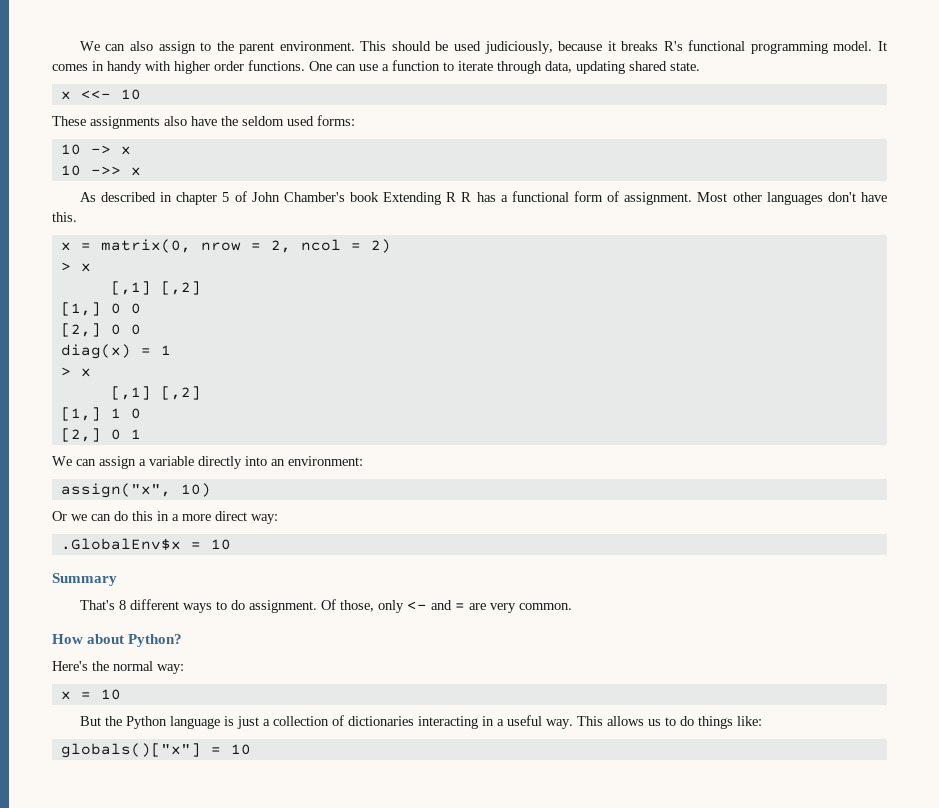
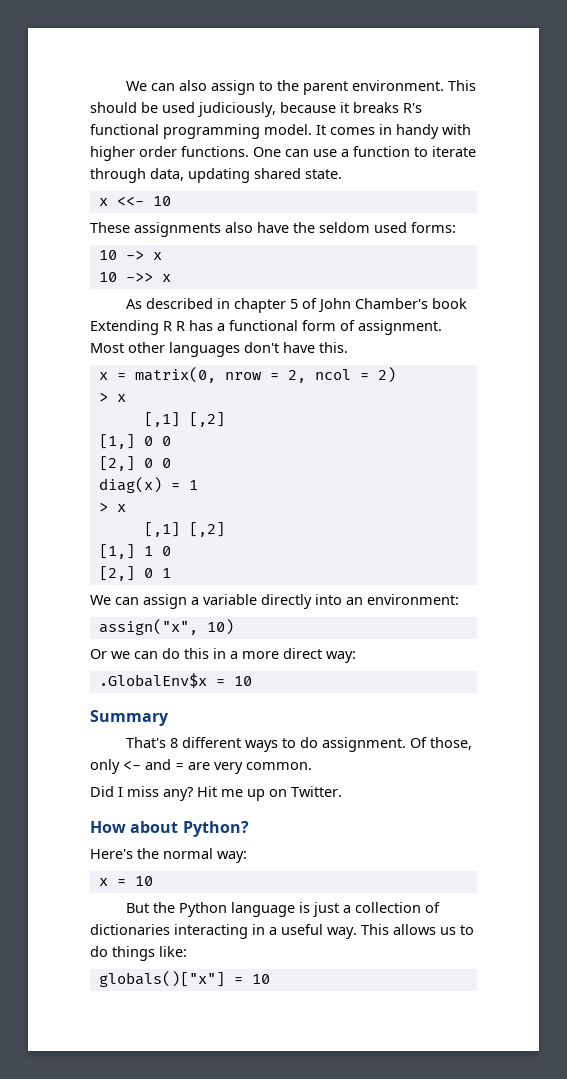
+ Did I miss any? Hit me up on Twitter.

